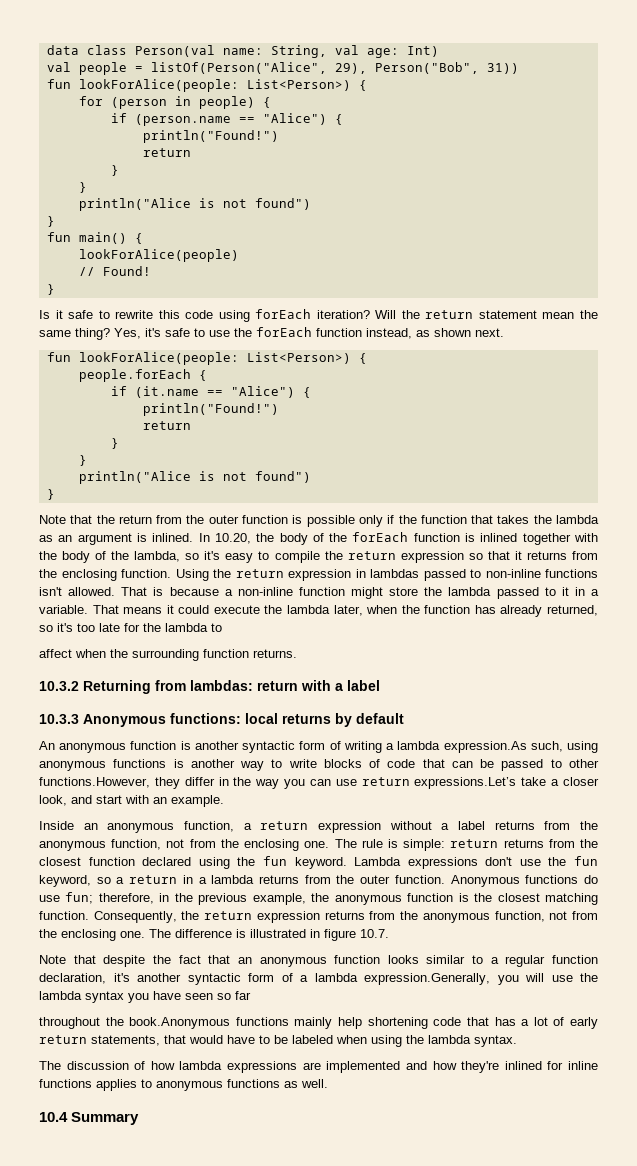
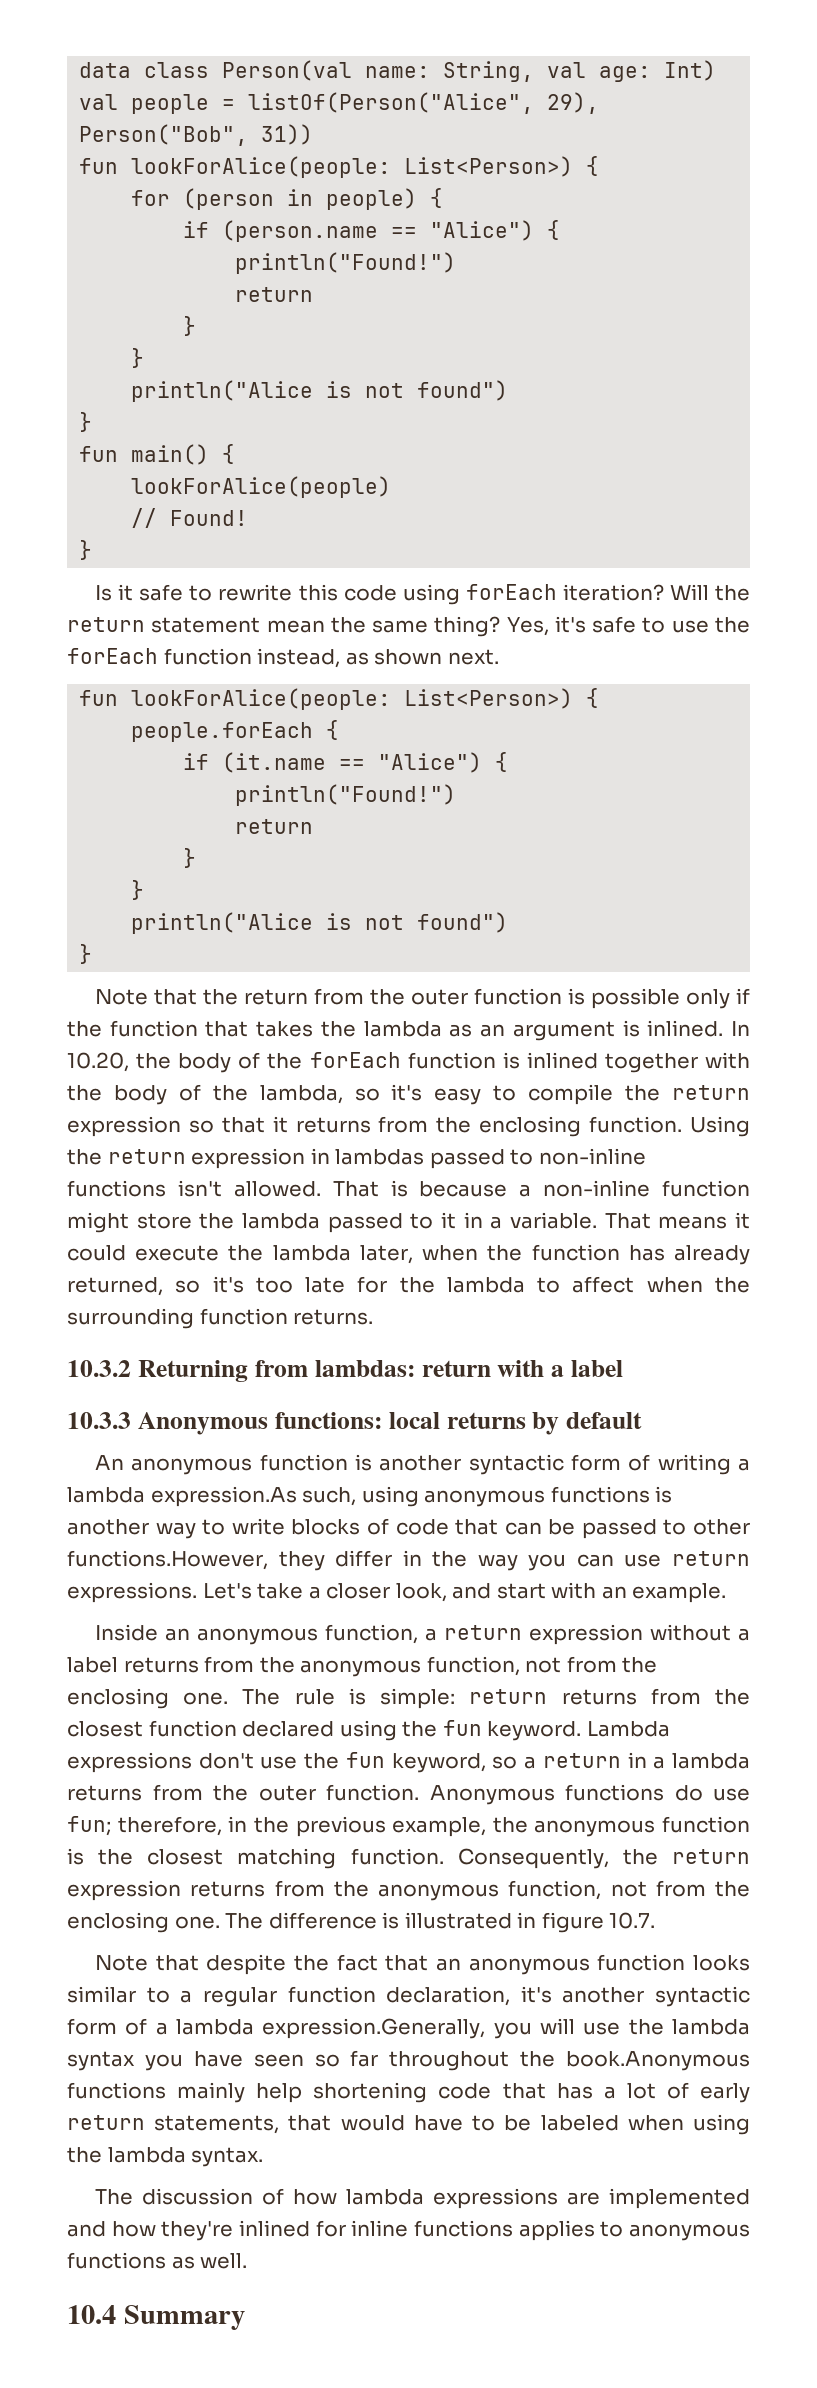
- That means it could execute the lambda later, when the function has already returned, so it's too late for the lambda to
- affect when the surrounding function returns.
+ That means it could execute the lambda later, when the function has already returned, so it's too late for the lambda to affect when the surrounding function returns.
- An anonymous function is another syntactic form of writing a lambda expression.As such, using anonymous functions is another way to write blocks of code that can be passed to other functions.However, they differ in the way you can use return expressions.Let’s take a closer look, and start with an example.
+ An anonymous function is another syntactic form of writing a lambda expression.As such, using anonymous functions is another way to write blocks of code that can be passed to other functions.However, they differ in the way you can use return expressions. Let's take a closer look, and start with an example.
- Note that despite the fact that an anonymous function looks similar to a regular function declaration, it's another syntactic form of a lambda expression.Generally, you will use the lambda syntax you have seen so far
- throughout the book.Anonymous functions mainly help shortening code that has a lot of early return statements, that would have to be labeled when using the lambda syntax.
+ Note that despite the fact that an anonymous function looks similar to a regular function declaration, it's another syntactic form of a lambda expression.Generally, you will use the lambda syntax you have seen so far throughout the book.Anonymous functions mainly help shortening code that has a lot of early return statements, that would have to be labeled when using the lambda syntax.

